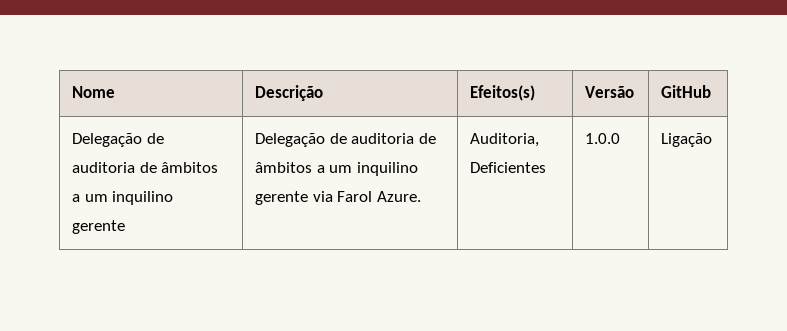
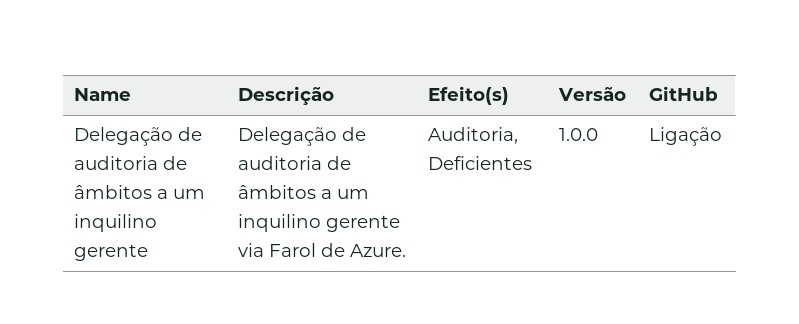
- Nome | Descrição | Efeitos(s) | Versão | GitHub
+ Name | Descrição | Efeito(s) | Versão | GitHub
- Delegação de auditoria de âmbitos a um inquilino gerente | Delegação de auditoria de âmbitos a um inquilino gerente via Farol Azure. | Auditoria, Deficientes | 1.0.0 | Ligação
+ Delegação de auditoria de âmbitos a um inquilino gerente | Delegação de auditoria de âmbitos a um inquilino gerente via Farol de Azure. | Auditoria, Deficientes | 1.0.0 | Ligação

